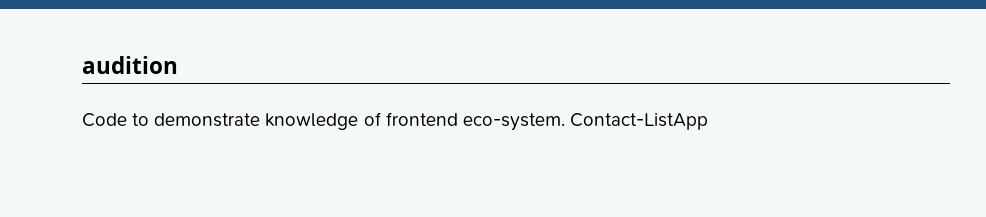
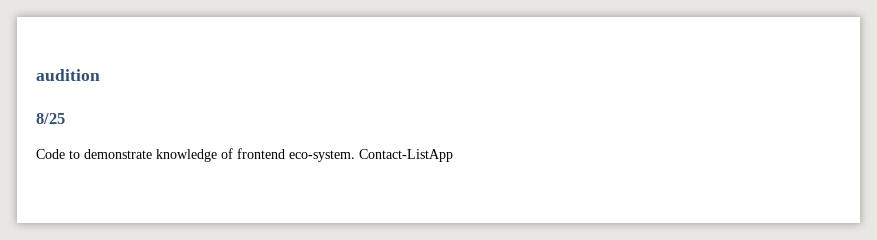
+ 8/25

